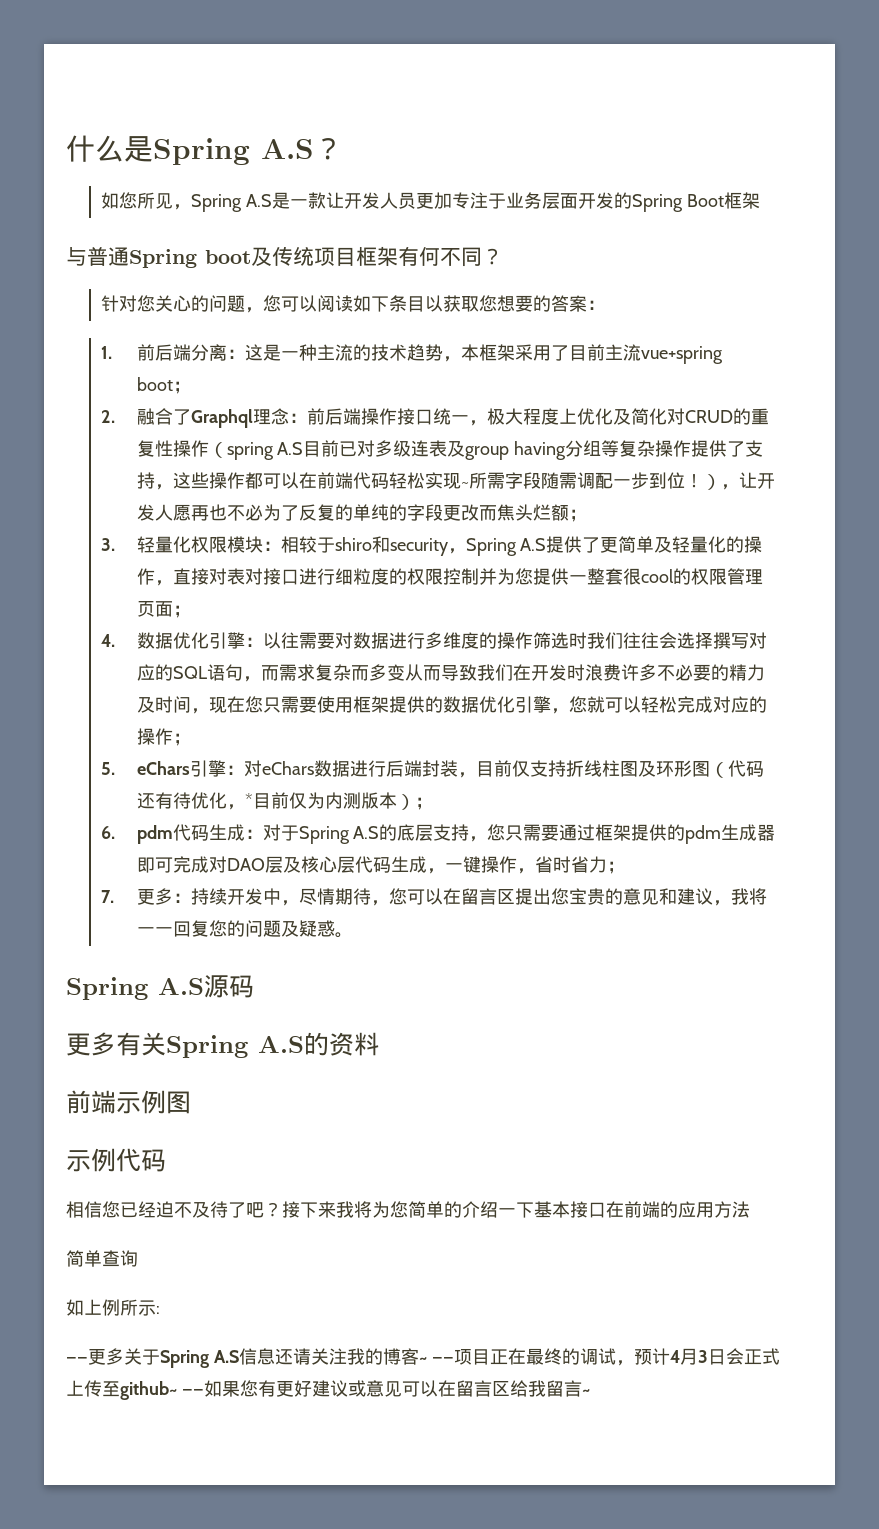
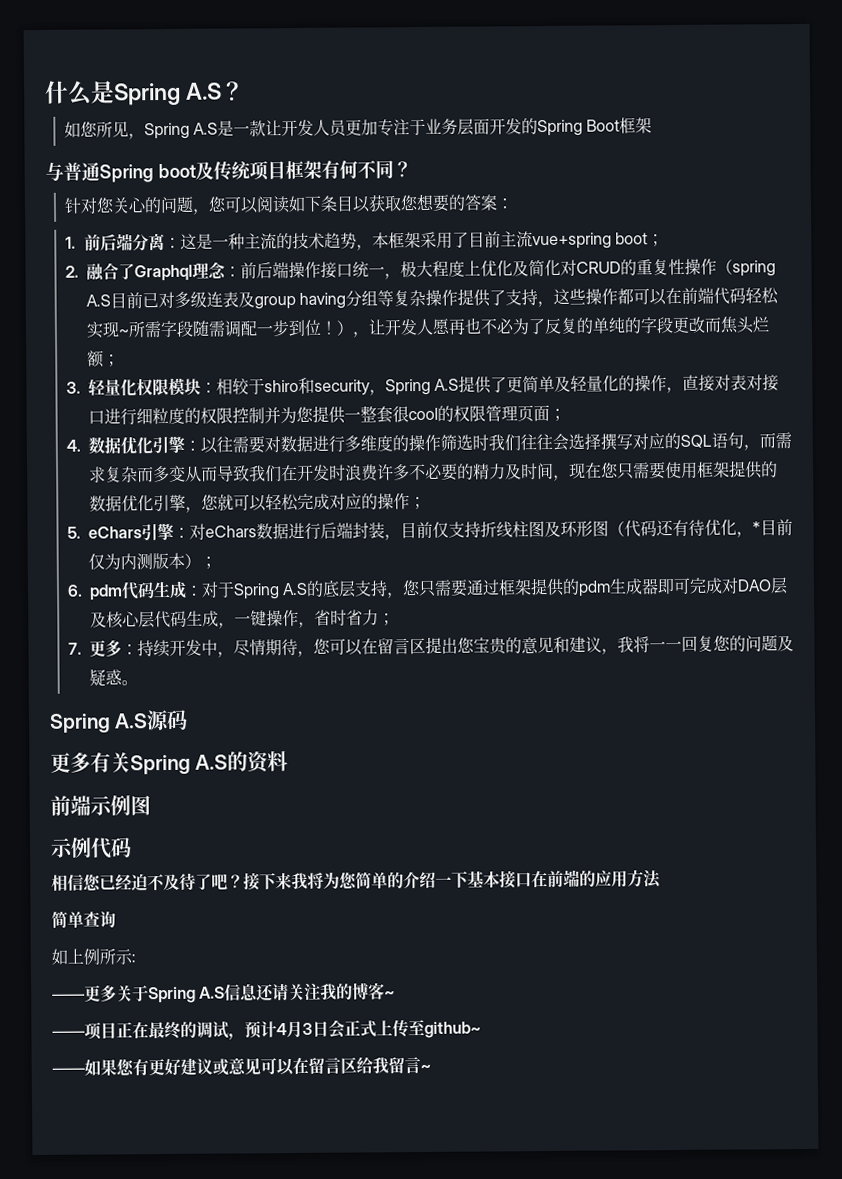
- ——更多关于Spring A.S信息还请关注我的博客~ ——项目正在最终的调试，预计4月3日会正式上传至github~ ——如果您有更好建议或意见可以在留言区给我留言~
+ ——更多关于Spring A.S信息还请关注我的博客~
+ ——项目正在最终的调试，预计4月3日会正式上传至github~
+ ——如果您有更好建议或意见可以在留言区给我留言~

